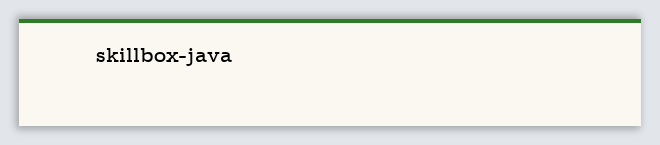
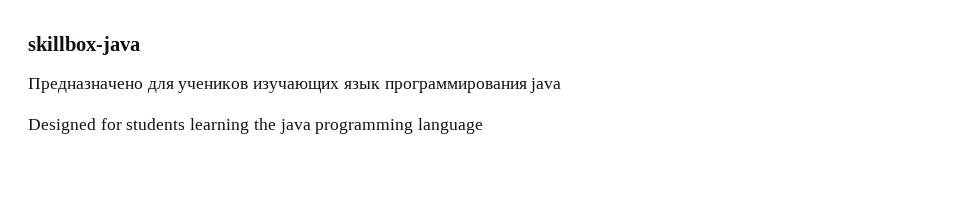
+ Предназначено для учеников изучающих язык программирования java
+ Designed for students learning the java programming language

